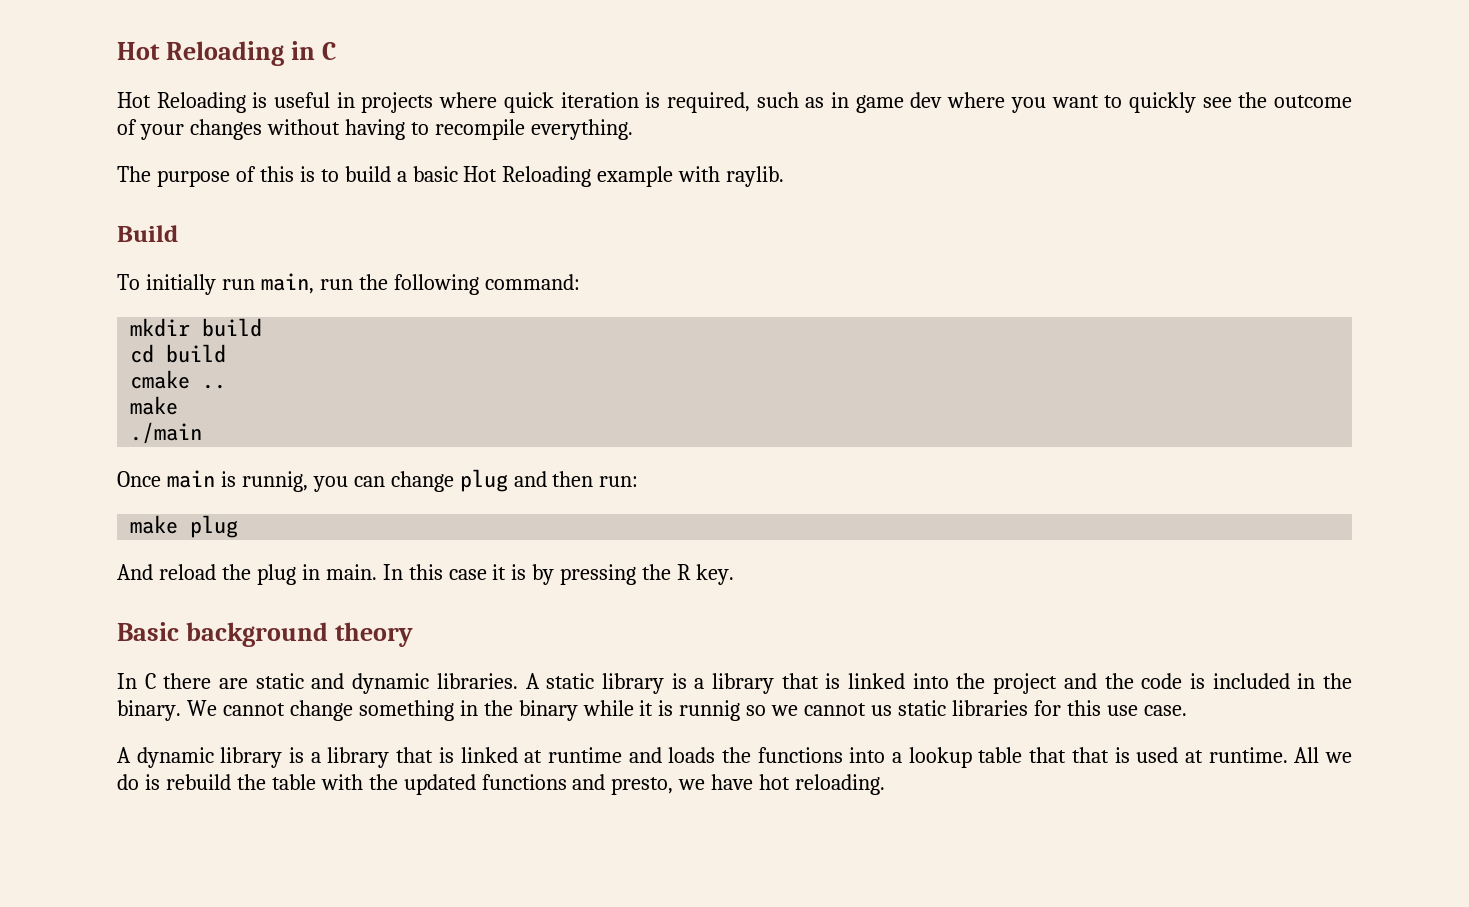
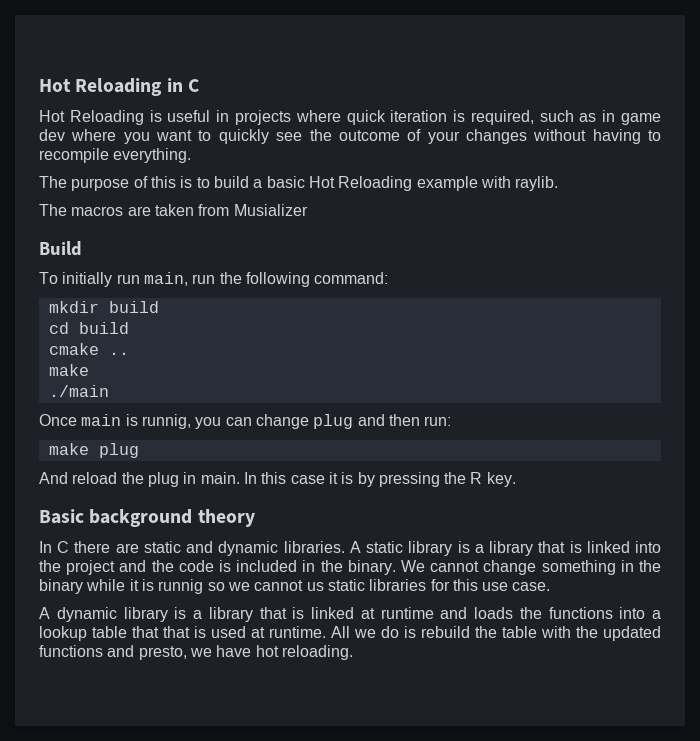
+ The macros are taken from Musializer

